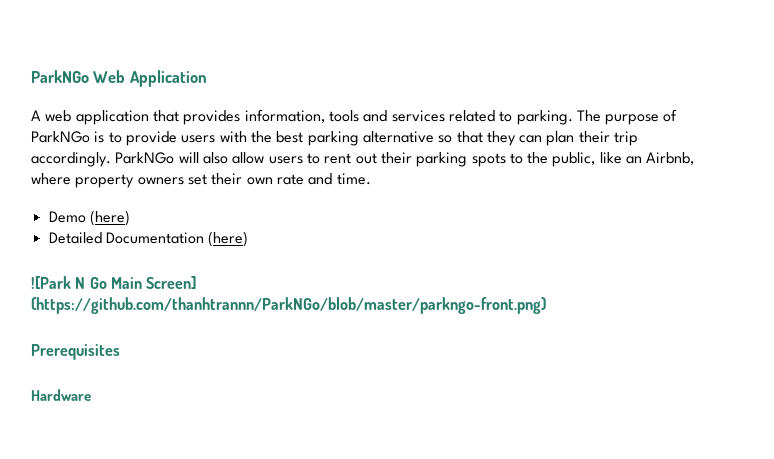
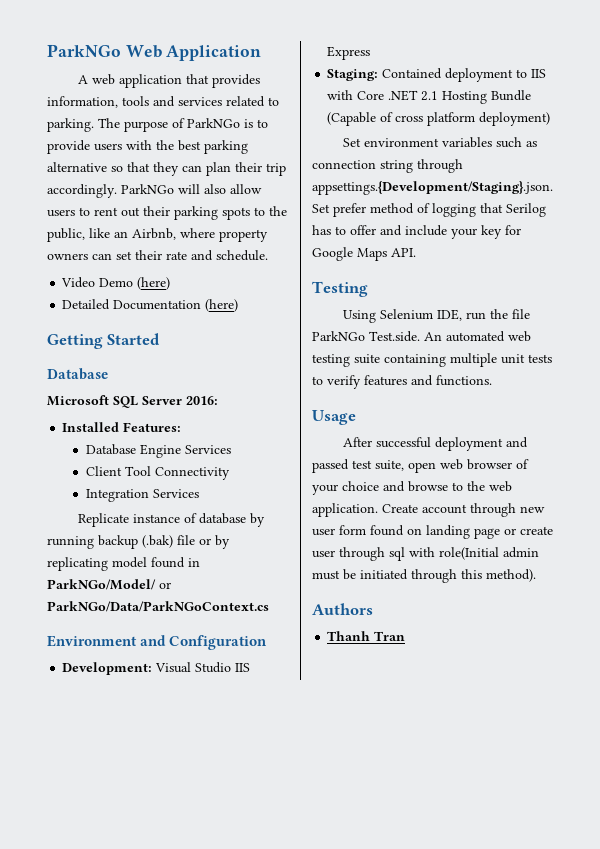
- ParkNGo will also allow users to rent out their parking spots to the public, like an Airbnb, where property owners set their own rate and time.
- Demo (here)
+ ParkNGo will also allow users to rent out their parking spots to the public, like an Airbnb, where property owners can set their rate and schedule.
+ Video Demo (here)
- ![Park N Go Main Screen] (https://github.com/thanhtrannn/ParkNGo/blob/master/parkngo-front.png)
- Prerequisites
- Hardware
+ Getting Started
+ Database
+ Microsoft SQL Server 2016:
+ Installed Features:
+ Database Engine Services
+ Client Tool Connectivity
+ Integration Services
+ Replicate instance of database by running backup (.bak) file or by replicating model found in ParkNGo/Model/ or ParkNGo/Data/ParkNGoContext.cs
+ Environment and Configuration
+ Development: Visual Studio IIS Express
+ Staging: Contained deployment to IIS with Core .NET 2.1 Hosting Bundle (Capable of cross platform deployment)
+ Set environment variables such as connection string through appsettings.{Development/Staging}.json. Set prefer method of logging that Serilog has to offer and include your key for Google Maps API.
+ Testing
+ Using Selenium IDE, run the file ParkNGo Test.side. An automated web testing suite containing multiple unit tests to verify features and functions.
+ Usage
+ After successful deployment and passed test suite, open web browser of your choice and browse to the web application. Create account through new user form found on landing page or create user through sql with role(Initial admin must be initiated through this method).
+ Authors
+ Thanh Tran

